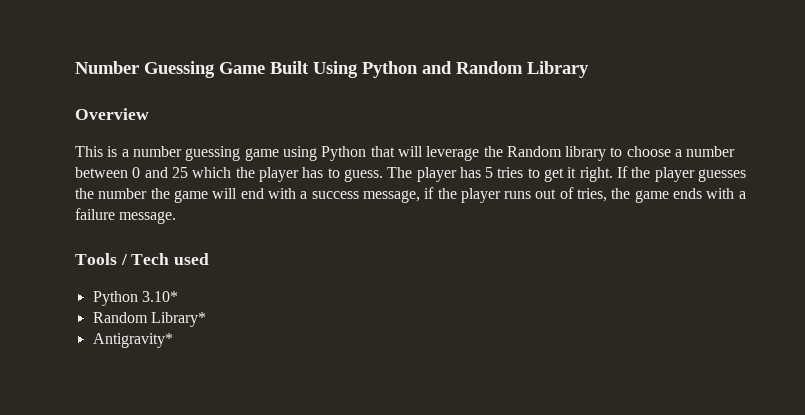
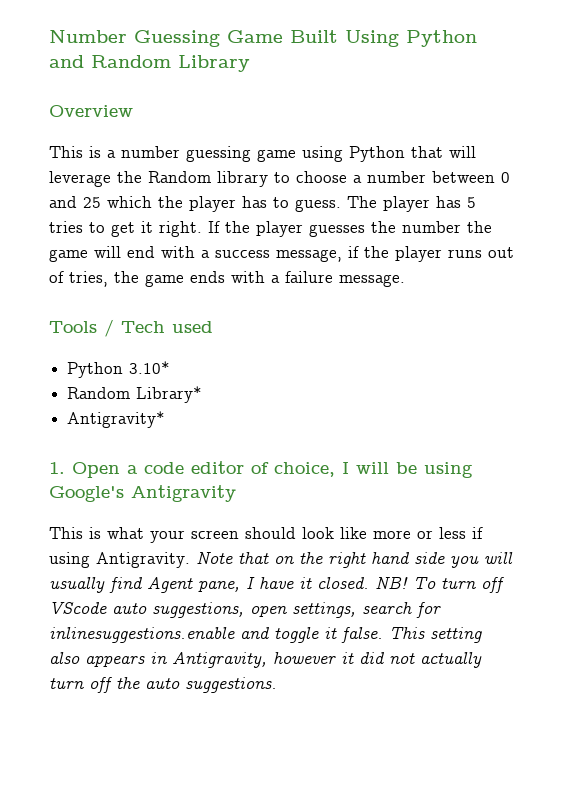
+ 1. Open a code editor of choice, I will be using Google's Antigravity
+ This is what your screen should look like more or less if using Antigravity. Note that on the right hand side you will usually find Agent pane, I have it closed. NB! To turn off VScode auto suggestions, open settings, search for inlinesuggestions.enable and toggle it false. This setting also appears in Antigravity, however it did not actually turn off the auto suggestions.

